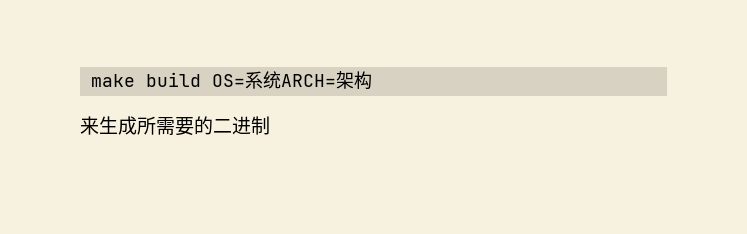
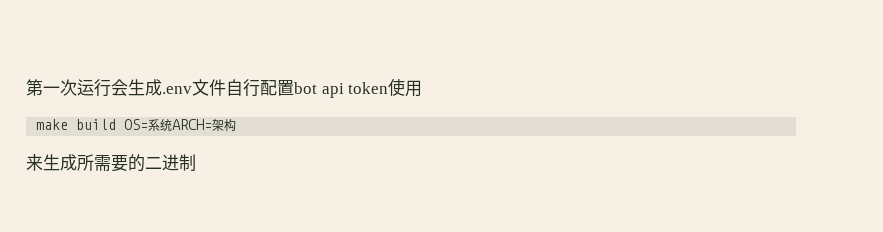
+ 第一次运行会生成.env文件自行配置bot api token使用

